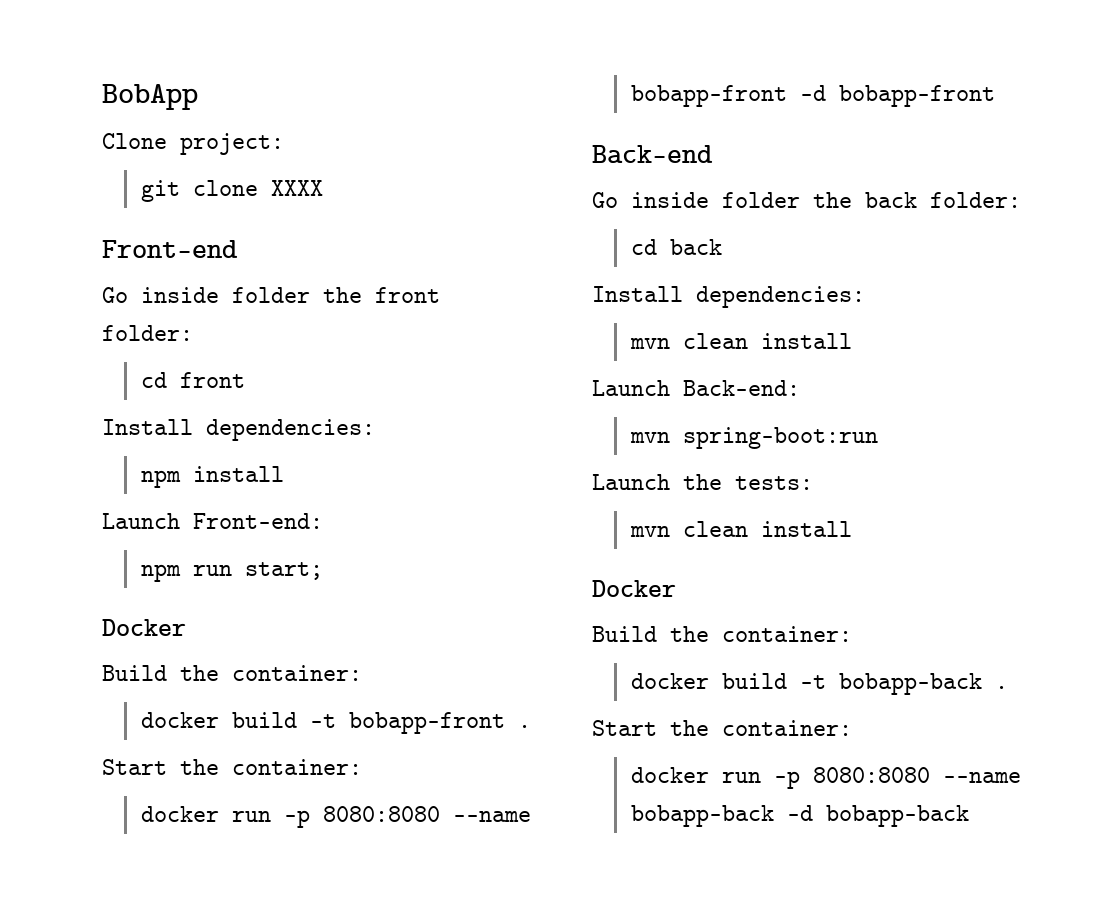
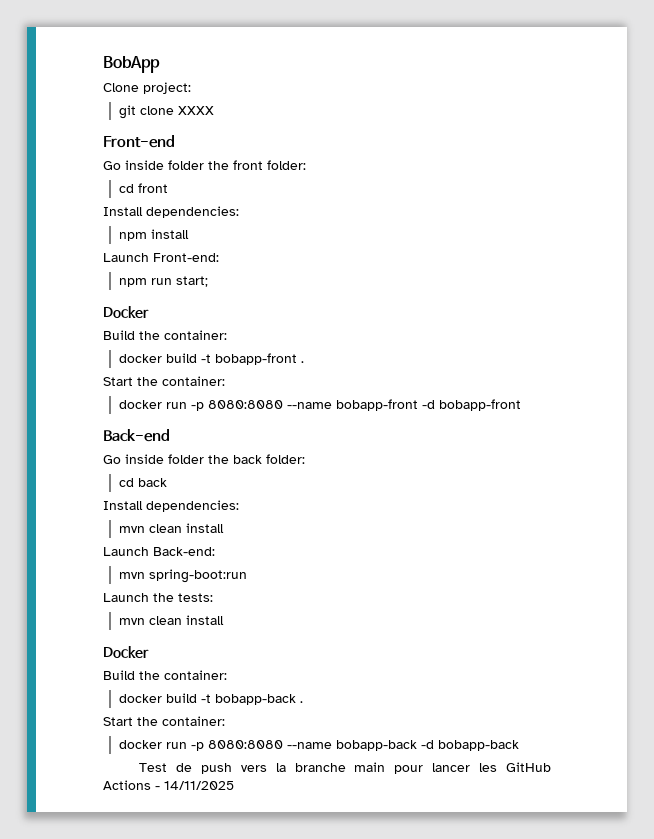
+ Test de push vers la branche main pour lancer les GitHub Actions - 14/11/2025

